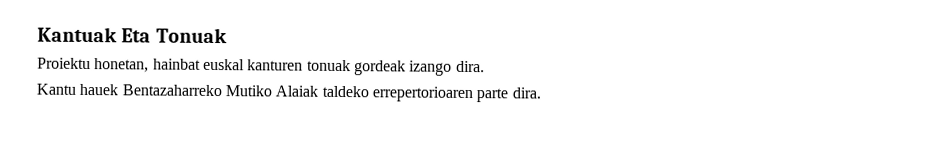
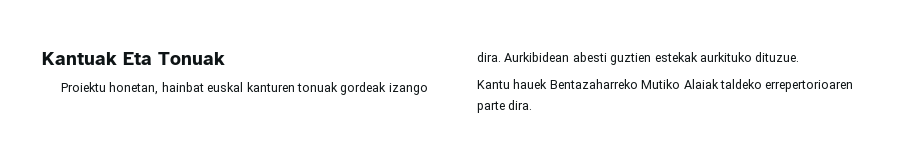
+ Aurkibidean abesti guztien estekak aurkituko dituzue.

